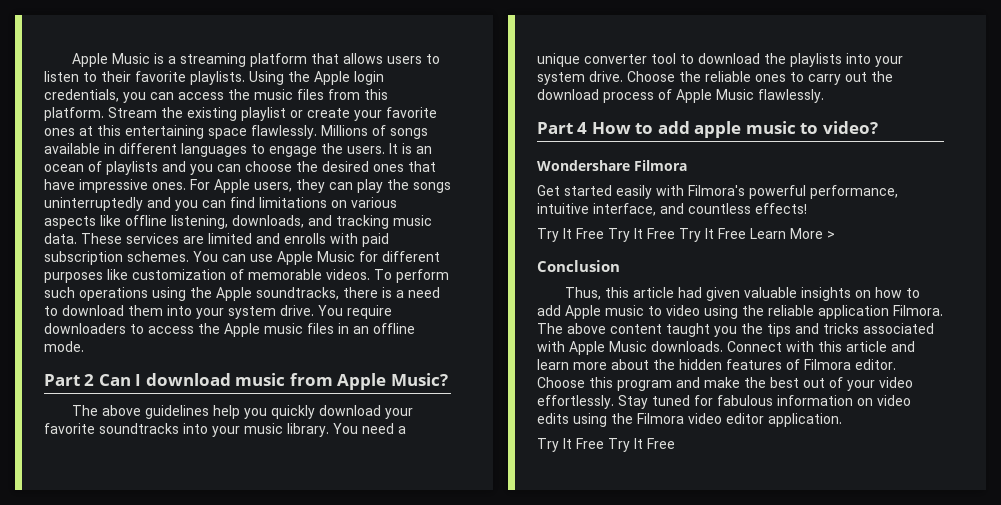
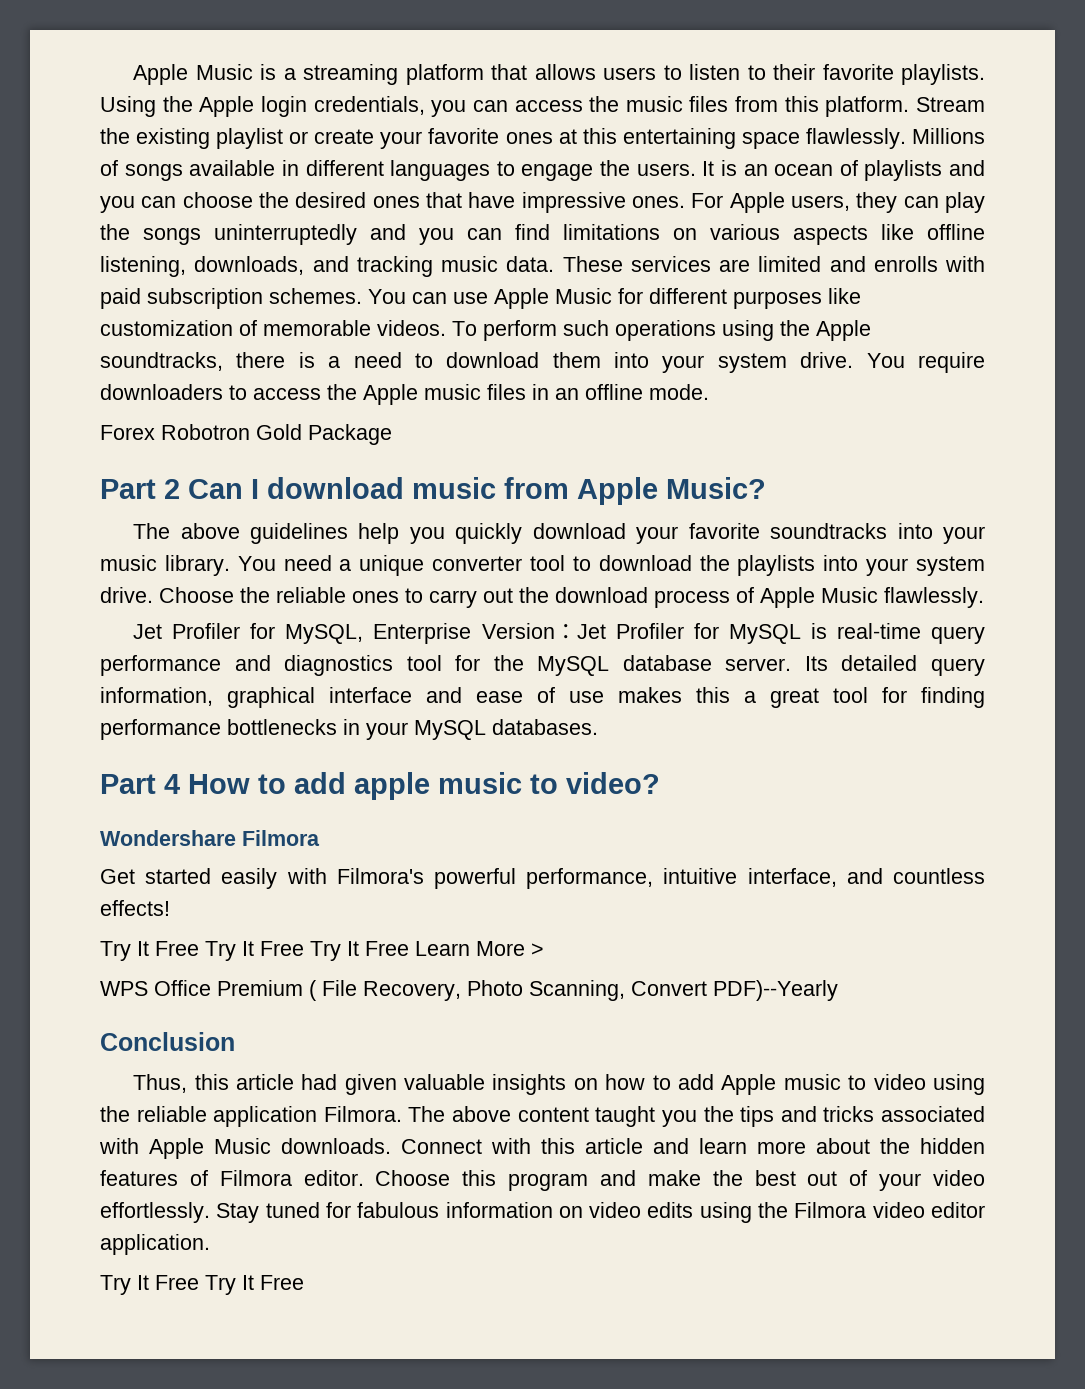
+ Forex Robotron Gold Package
+ Jet Profiler for MySQL, Enterprise Version：Jet Profiler for MySQL is real-time query performance and diagnostics tool for the MySQL database server. Its detailed query information, graphical interface and ease of use makes this a great tool for finding performance bottlenecks in your MySQL databases.
+ WPS Office Premium ( File Recovery, Photo Scanning, Convert PDF)--Yearly

